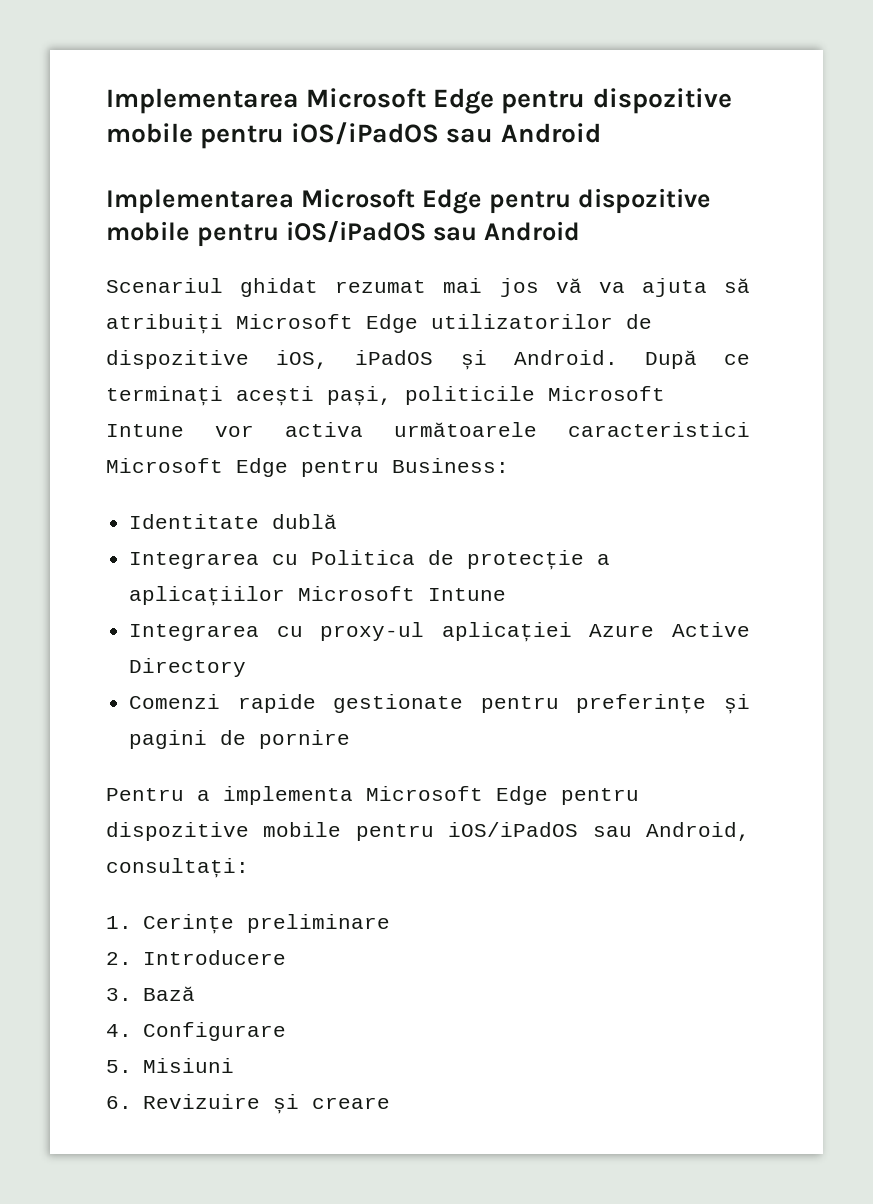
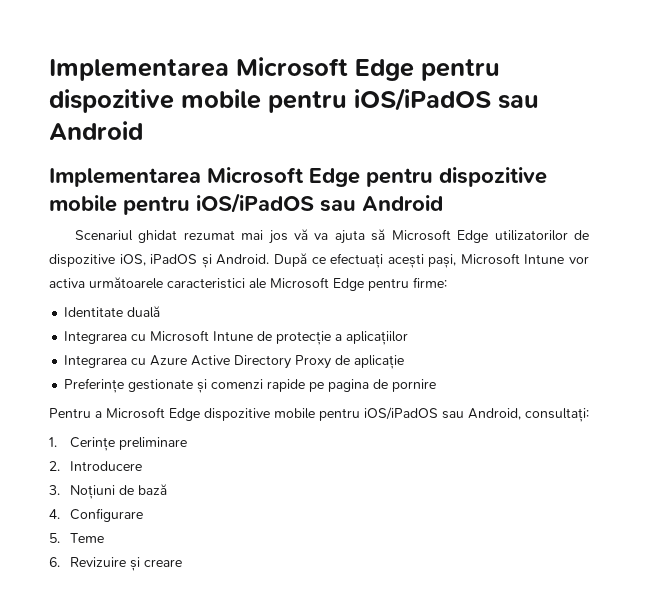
- Scenariul ghidat rezumat mai jos vă va ajuta să atribuiți Microsoft Edge utilizatorilor de dispozitive iOS, iPadOS și Android.
+ Scenariul ghidat rezumat mai jos vă va ajuta să Microsoft Edge utilizatorilor de dispozitive iOS, iPadOS și Android.
- După ce terminați acești pași, politicile Microsoft Intune vor activa următoarele caracteristici Microsoft Edge pentru Business:
+ După ce efectuați acești pași, Microsoft Intune vor activa următoarele caracteristici ale Microsoft Edge pentru firme:
- Identitate dublă
- Integrarea cu Politica de protecție a aplicațiilor Microsoft Intune
- Integrarea cu proxy-ul aplicației Azure Active Directory
- Comenzi rapide gestionate pentru preferințe și pagini de pornire
+ Identitate duală
+ Integrarea cu Microsoft Intune de protecție a aplicațiilor
+ Integrarea cu Azure Active Directory Proxy de aplicație
+ Preferințe gestionate și comenzi rapide pe pagina de pornire
- Pentru a implementa Microsoft Edge pentru dispozitive mobile pentru iOS/iPadOS sau Android, consultați:
+ Pentru a Microsoft Edge dispozitive mobile pentru iOS/iPadOS sau Android, consultați:
- 3. Bază
+ 3. Noțiuni de bază
- 5. Misiuni
+ 5. Teme

